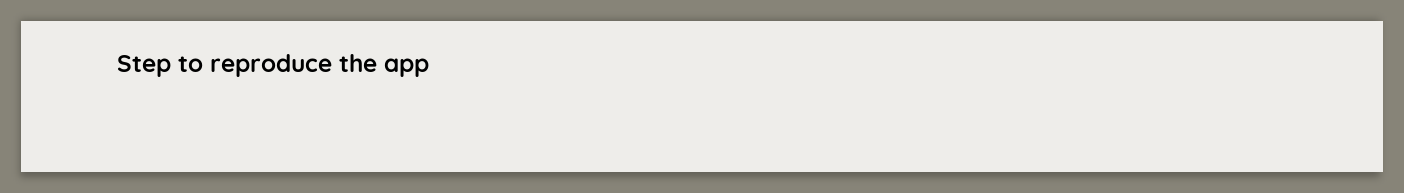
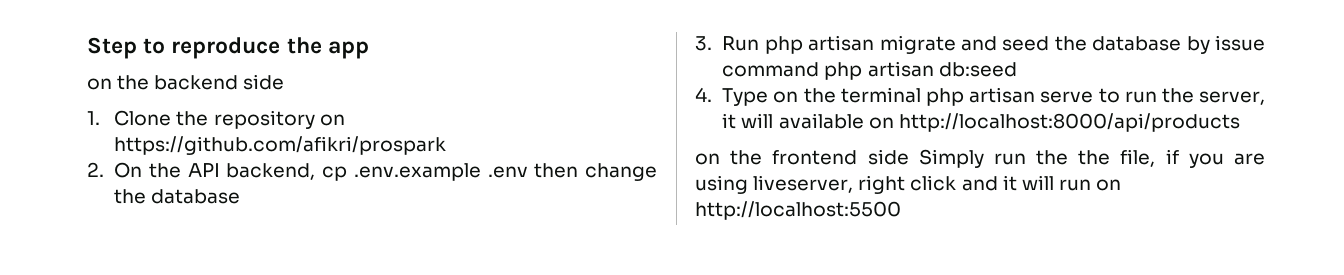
+ on the backend side
+ 1. Clone the repository on https://github.com/afikri/prospark
+ 2. On the API backend, cp .env.example .env then change the database
+ 3. Run php artisan migrate and seed the database by issue command php artisan db:seed
+ 4. Type on the terminal php artisan serve to run the server, it will available on http://localhost:8000/api/products
+ on the frontend side Simply run the the file, if you are using liveserver, right click and it will run on http://localhost:5500

